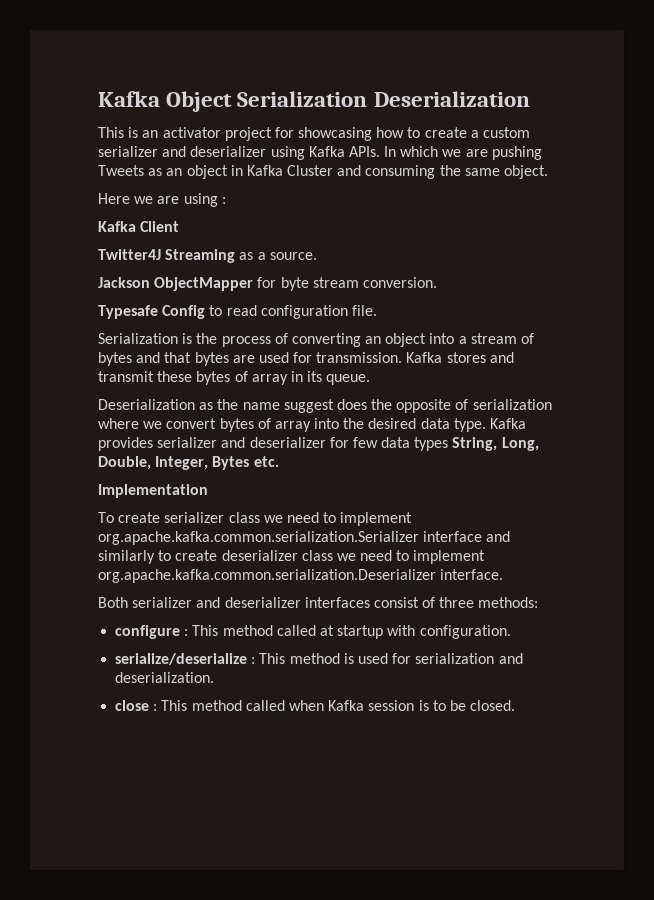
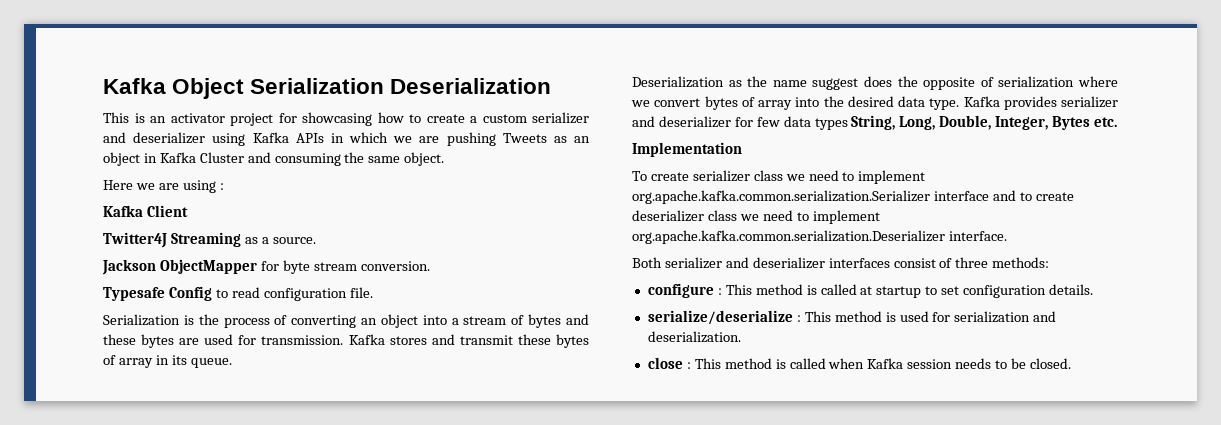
- This is an activator project for showcasing how to create a custom serializer and deserializer using Kafka APIs. In which we are pushing Tweets as an object in Kafka Cluster and consuming the same object.
+ This is an activator project for showcasing how to create a custom serializer and deserializer using Kafka APIs in which we are pushing Tweets as an object in Kafka Cluster and consuming the same object.
- Serialization is the process of converting an object into a stream of bytes and that bytes are used for transmission.
+ Serialization is the process of converting an object into a stream of bytes and these bytes are used for transmission.
- To create serializer class we need to implement org.apache.kafka.common.serialization.Serializer interface and similarly to create deserializer class we need to implement org.apache.kafka.common.serialization.Deserializer interface.
+ To create serializer class we need to implement org.apache.kafka.common.serialization.Serializer interface and to create deserializer class we need to implement org.apache.kafka.common.serialization.Deserializer interface.
- configure : This method called at startup with configuration.
+ configure : This method is called at startup to set configuration details.
- close : This method called when Kafka session is to be closed.
+ close : This method is called when Kafka session needs to be closed.

